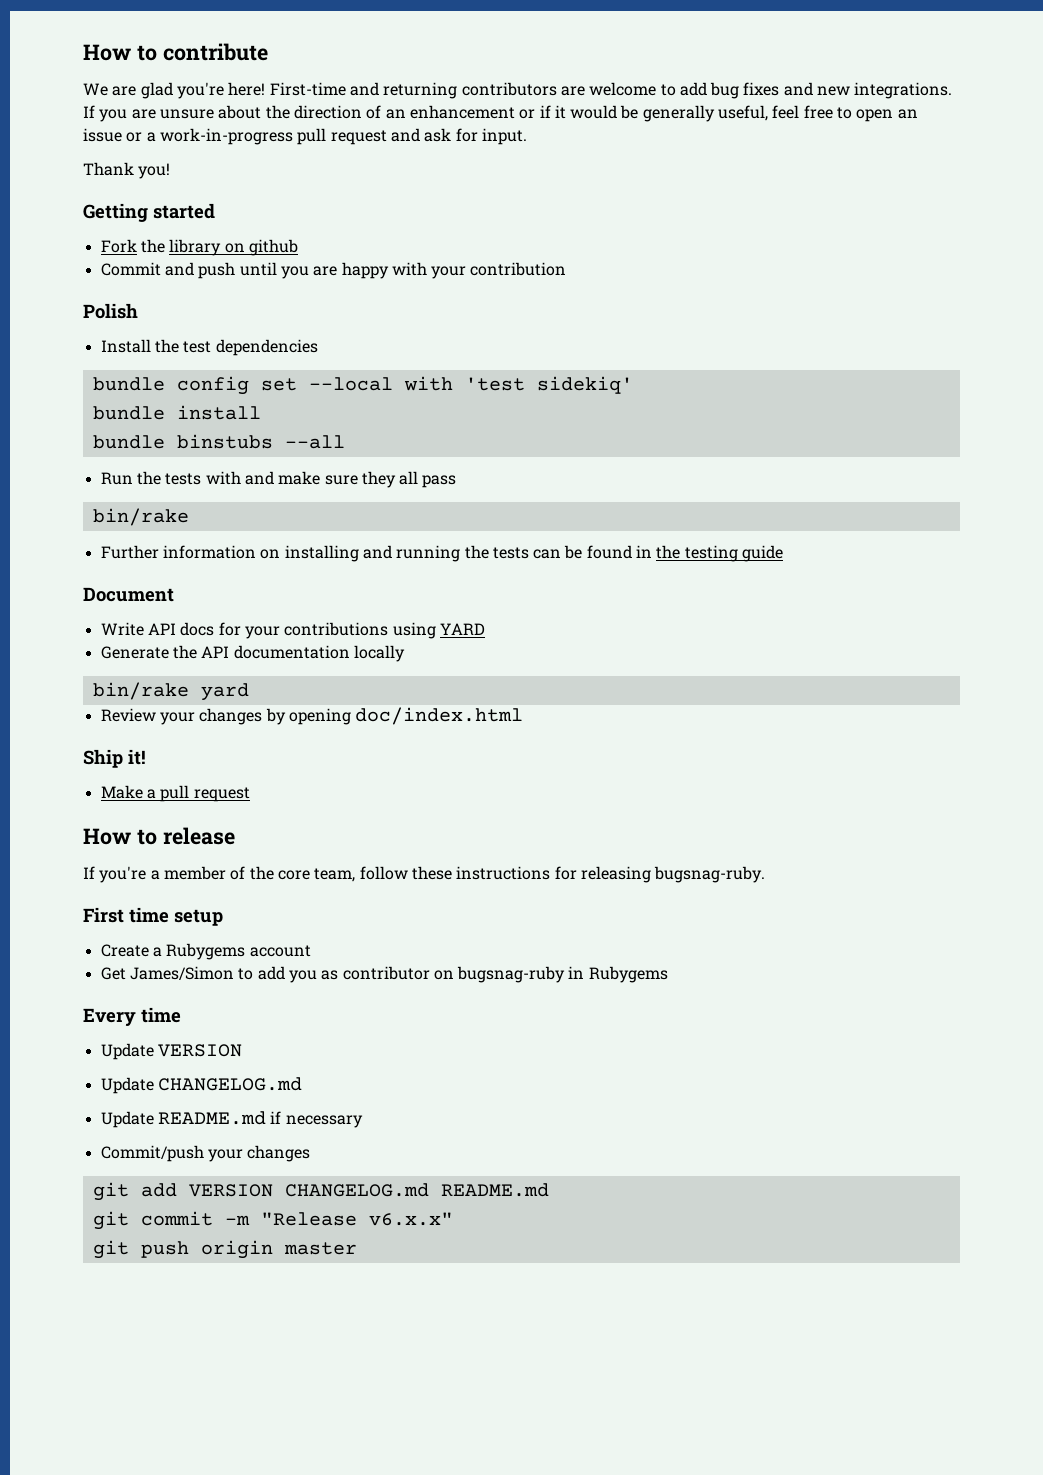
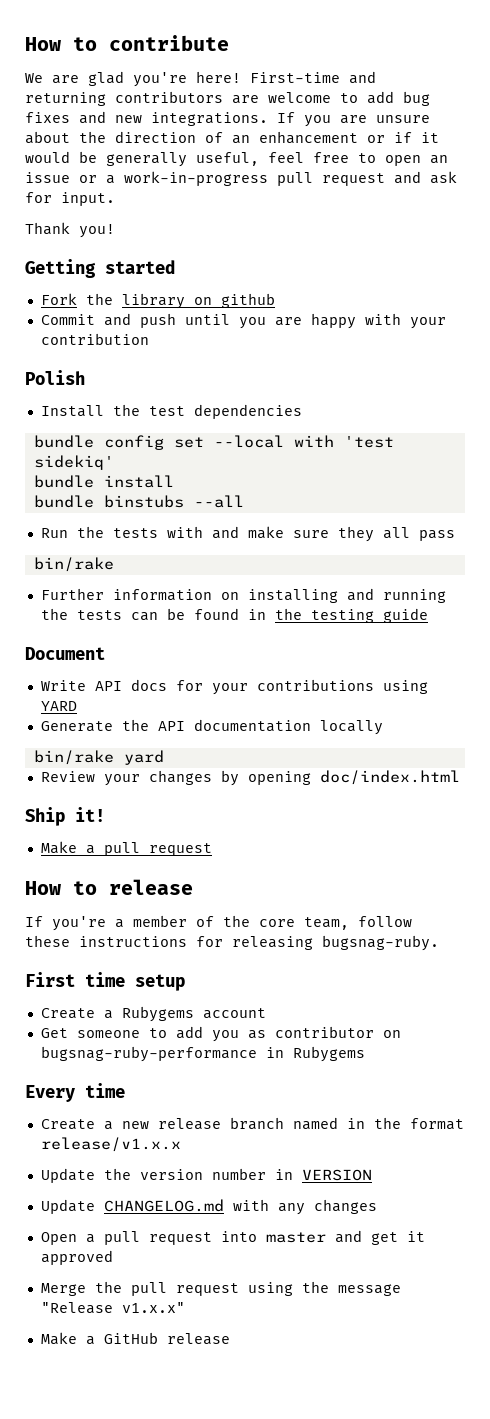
- Get James/Simon to add you as contributor on bugsnag-ruby in Rubygems
+ Get someone to add you as contributor on bugsnag-ruby-performance in Rubygems
- Update VERSION
- Update CHANGELOG.md
- Update README.md if necessary
- Commit/push your changes
- git add VERSION CHANGELOG.md README.md
- git commit -m "Release v6.x.x"
- git push origin master
+ Create a new release branch named in the format release/v1.x.x
+ Update the version number in VERSION
+ Update CHANGELOG.md with any changes
+ Open a pull request into master and get it approved
+ Merge the pull request using the message "Release v1.x.x"
+ Make a GitHub release

